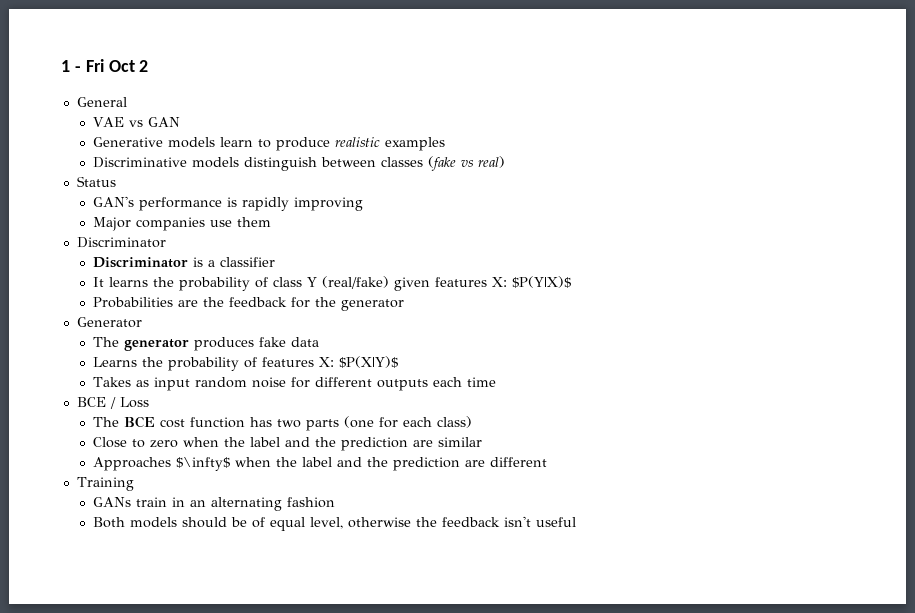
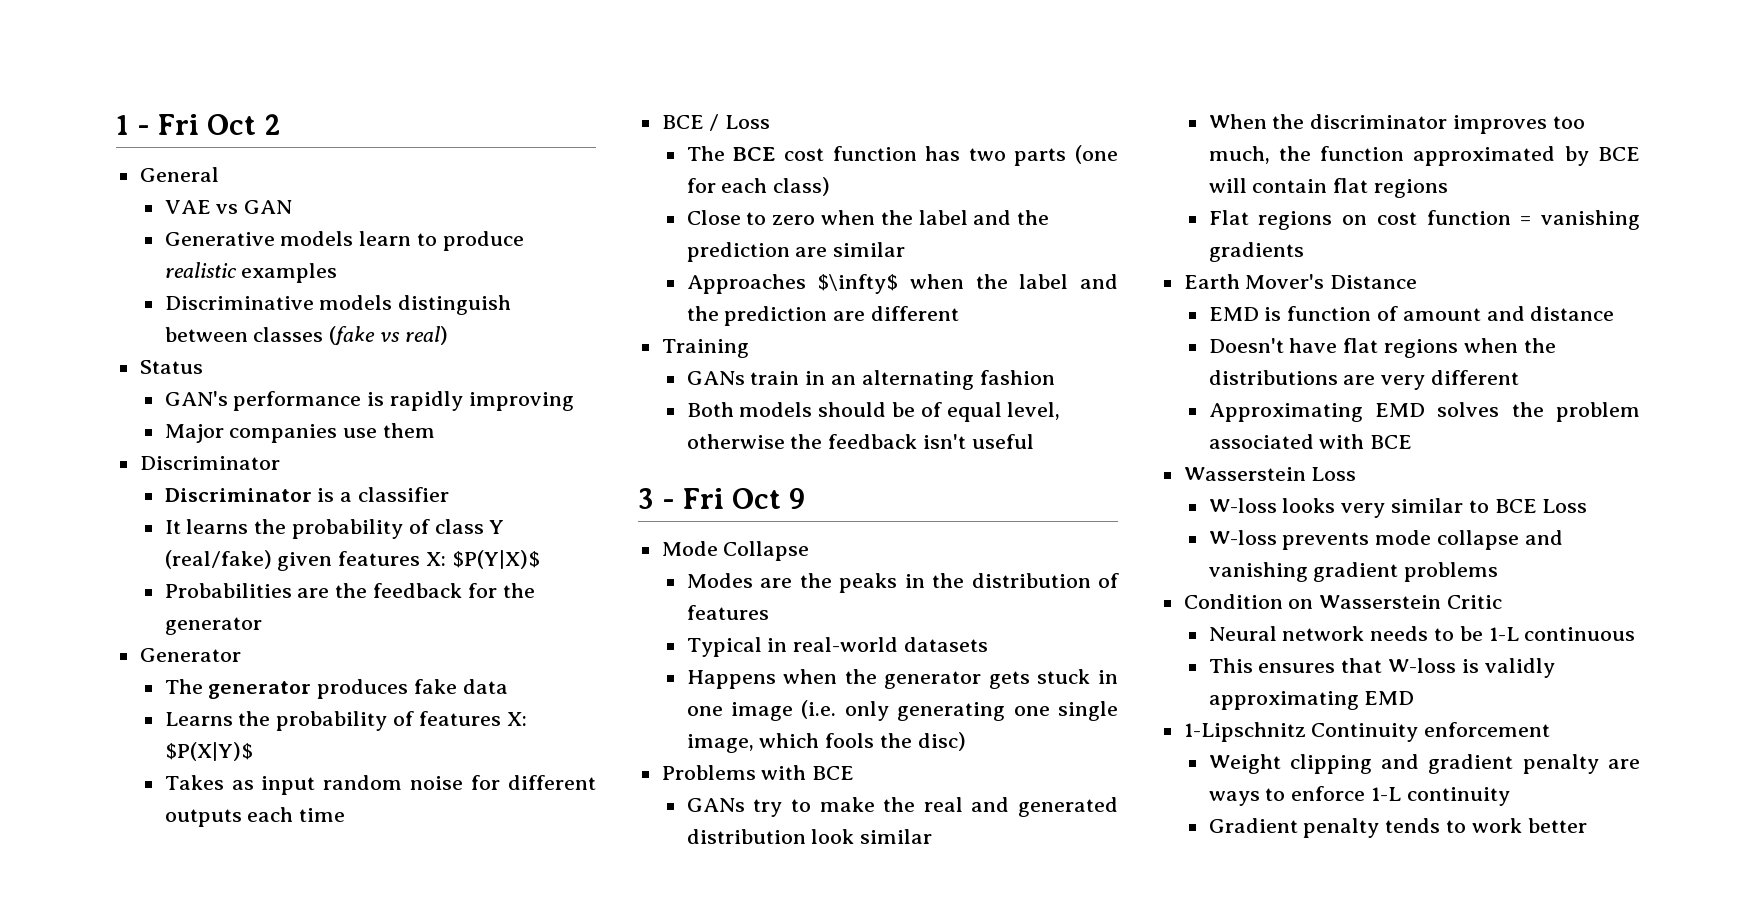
+ 3 - Fri Oct 9
+ Mode Collapse
+ Modes are the peaks in the distribution of features
+ Typical in real-world datasets
+ Happens when the generator gets stuck in one image (i.e. only generating one single image, which fools the disc)
+ Problems with BCE
+ GANs try to make the real and generated distribution look similar
+ When the discriminator improves too much, the function approximated by BCE will contain flat regions
+ Flat regions on cost function = vanishing gradients
+ Earth Mover's Distance
+ EMD is function of amount and distance
+ Doesn't have flat regions when the distributions are very different
+ Approximating EMD solves the problem associated with BCE
+ Wasserstein Loss
+ W-loss looks very similar to BCE Loss
+ W-loss prevents mode collapse and vanishing gradient problems
+ Condition on Wasserstein Critic
+ Neural network needs to be 1-L continuous
+ This ensures that W-loss is validly approximating EMD
+ 1-Lipschnitz Continuity enforcement
+ Weight clipping and gradient penalty are ways to enforce 1-L continuity
+ Gradient penalty tends to work better

